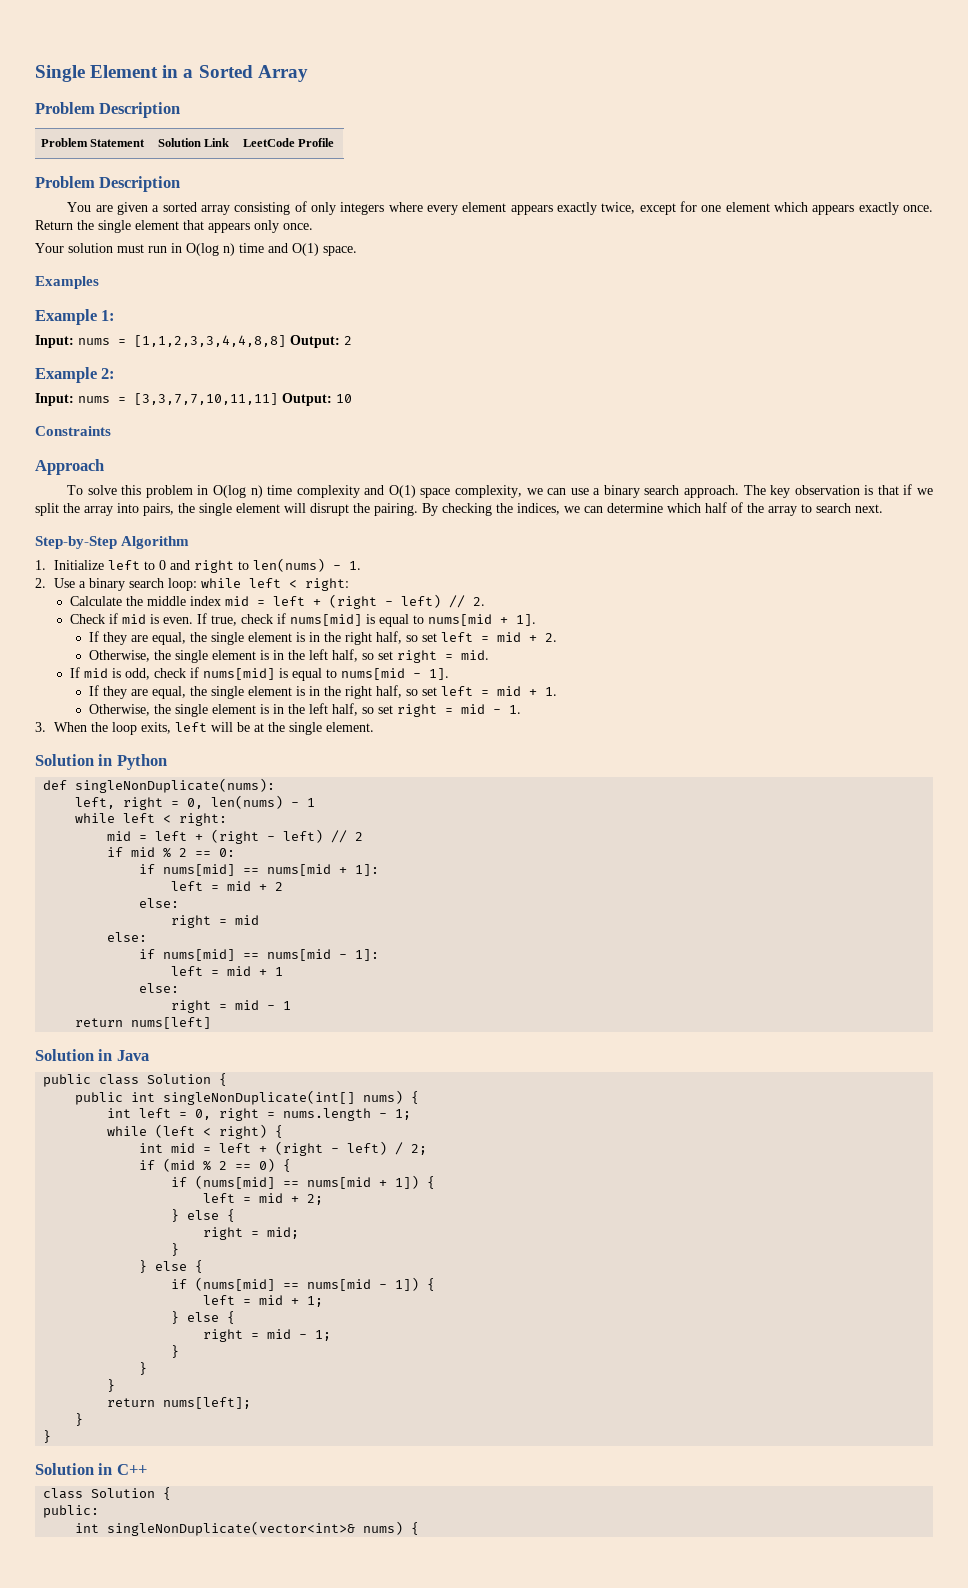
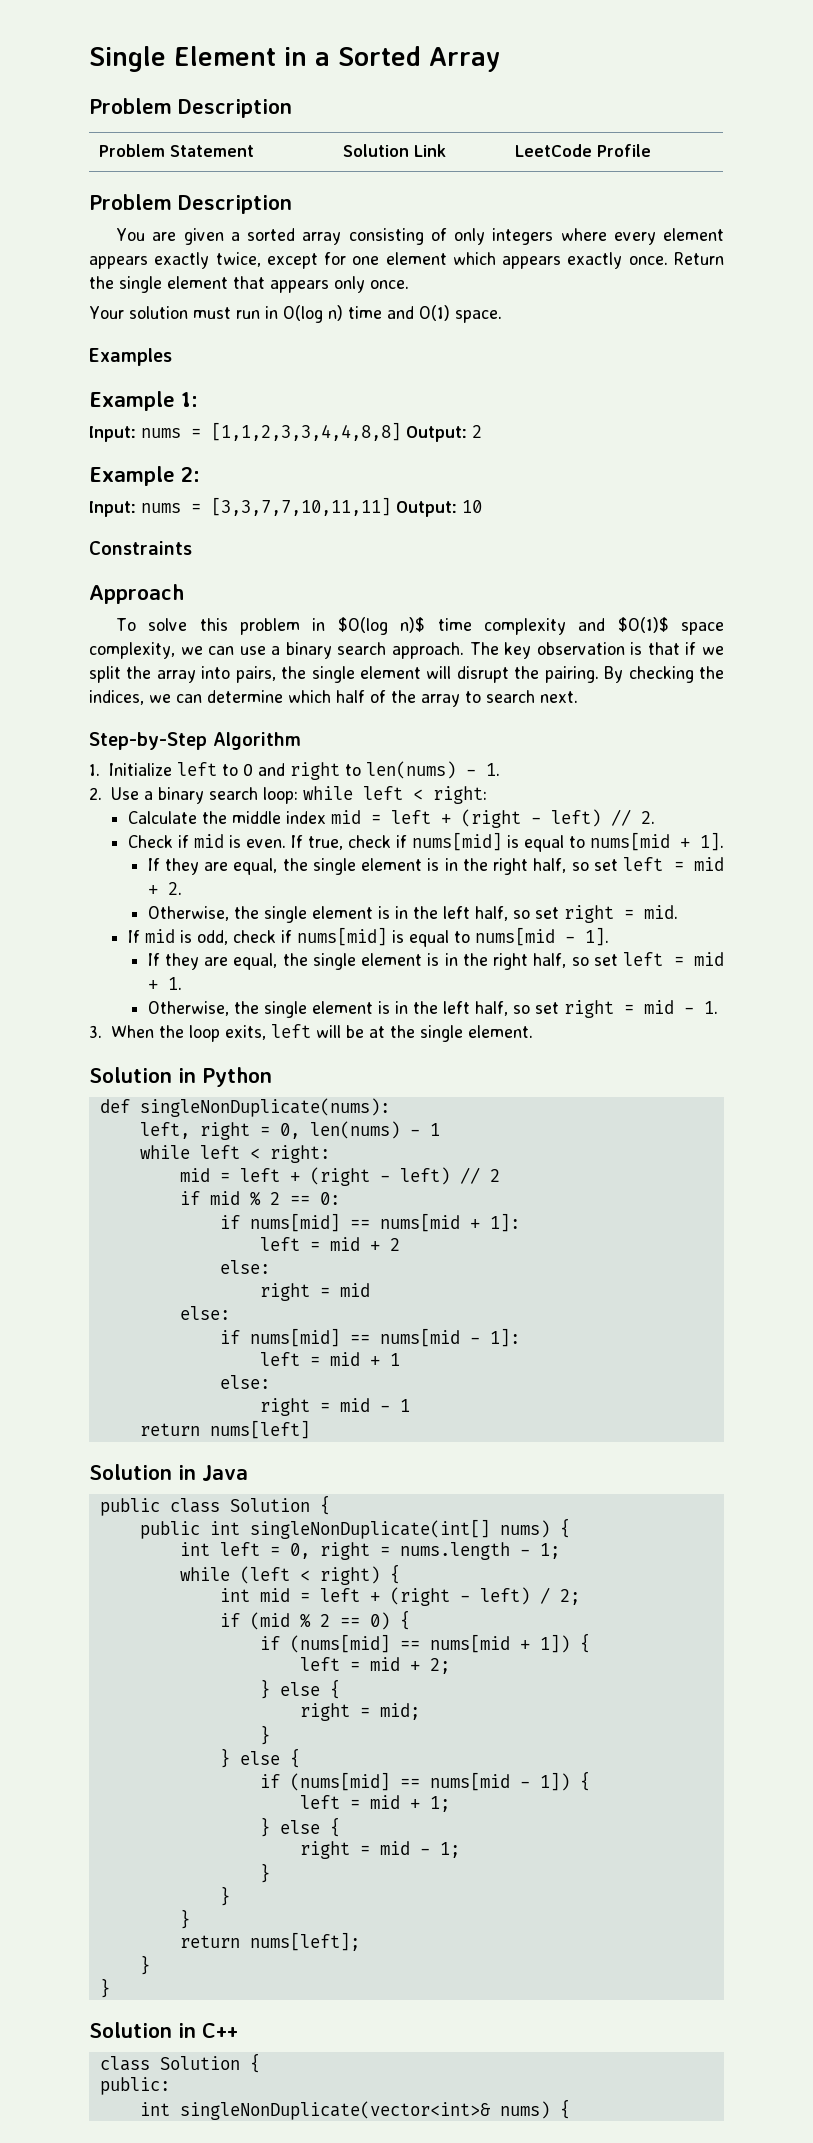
- To solve this problem in O(log n) time complexity and O(1) space complexity, we can use a binary search approach.
+ To solve this problem in $O(log n)$ time complexity and $O(1)$ space complexity, we can use a binary search approach.

